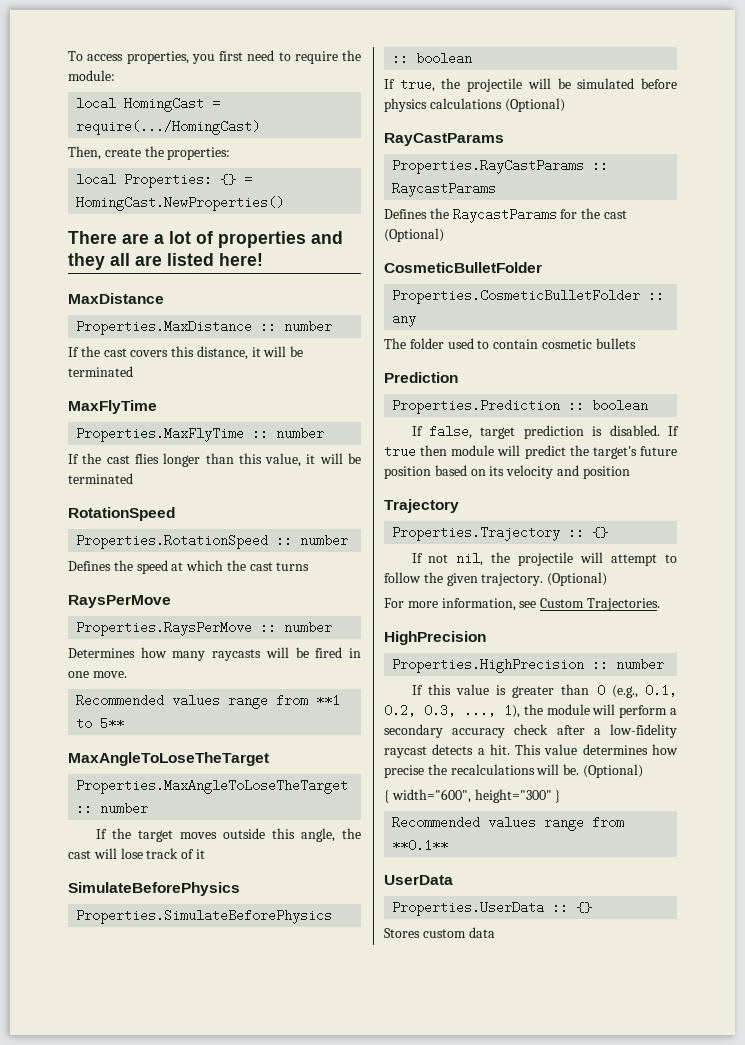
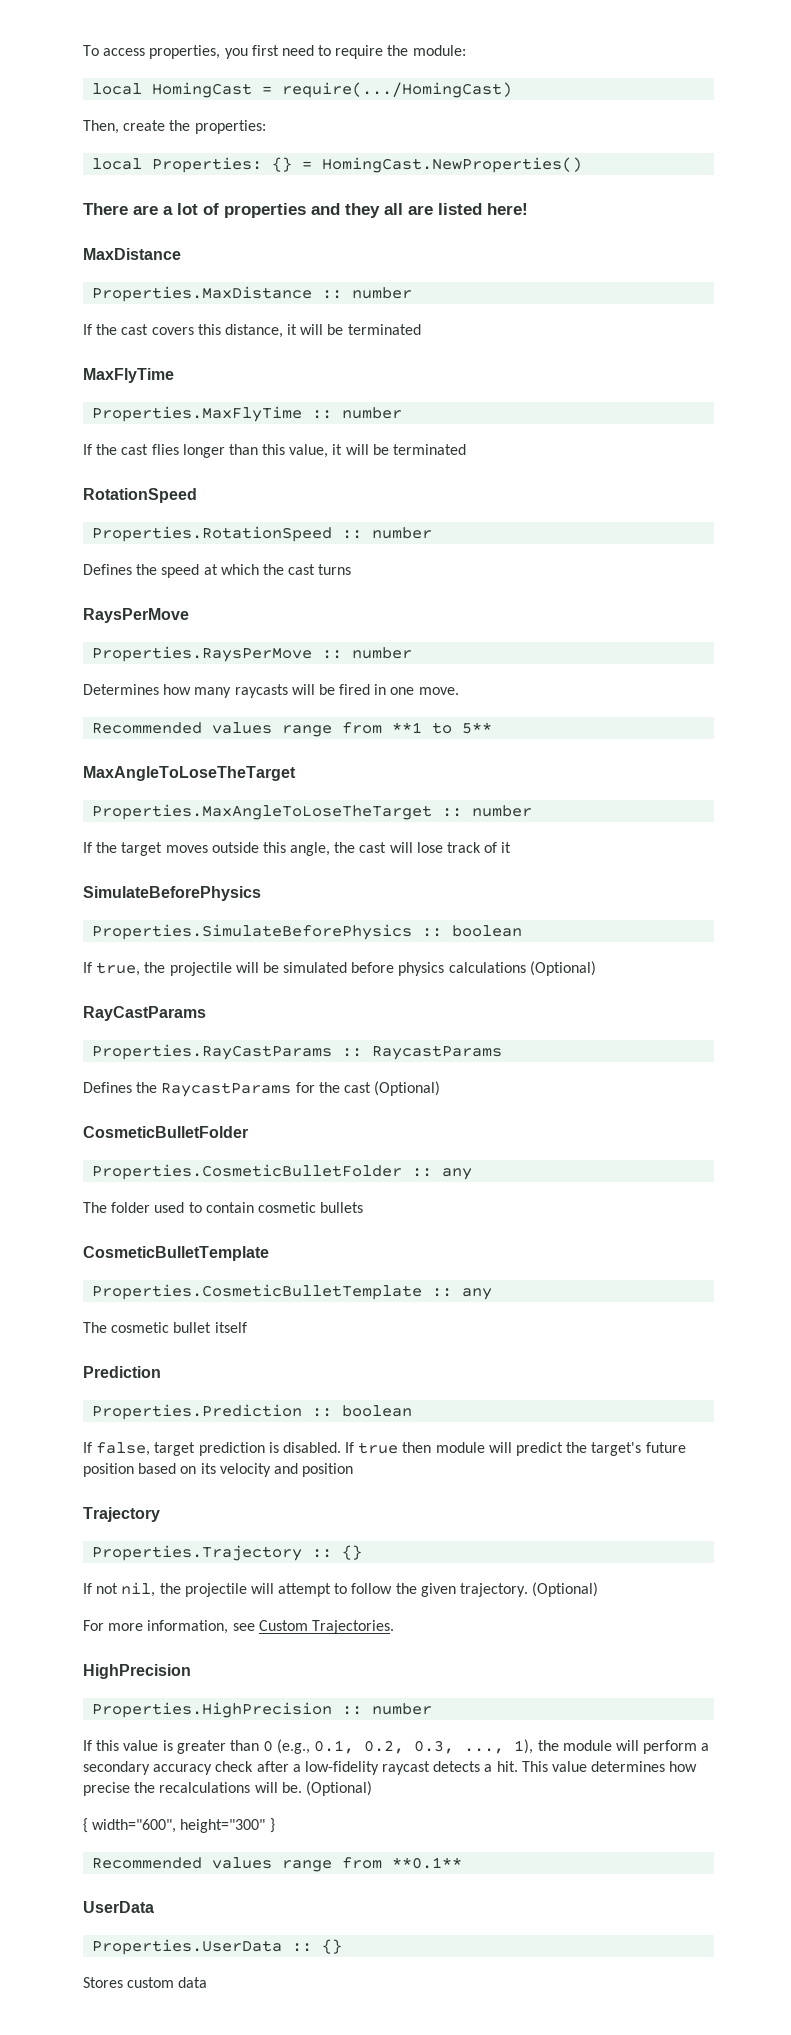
+ CosmeticBulletTemplate
+ Properties.CosmeticBulletTemplate :: any
+ The cosmetic bullet itself

